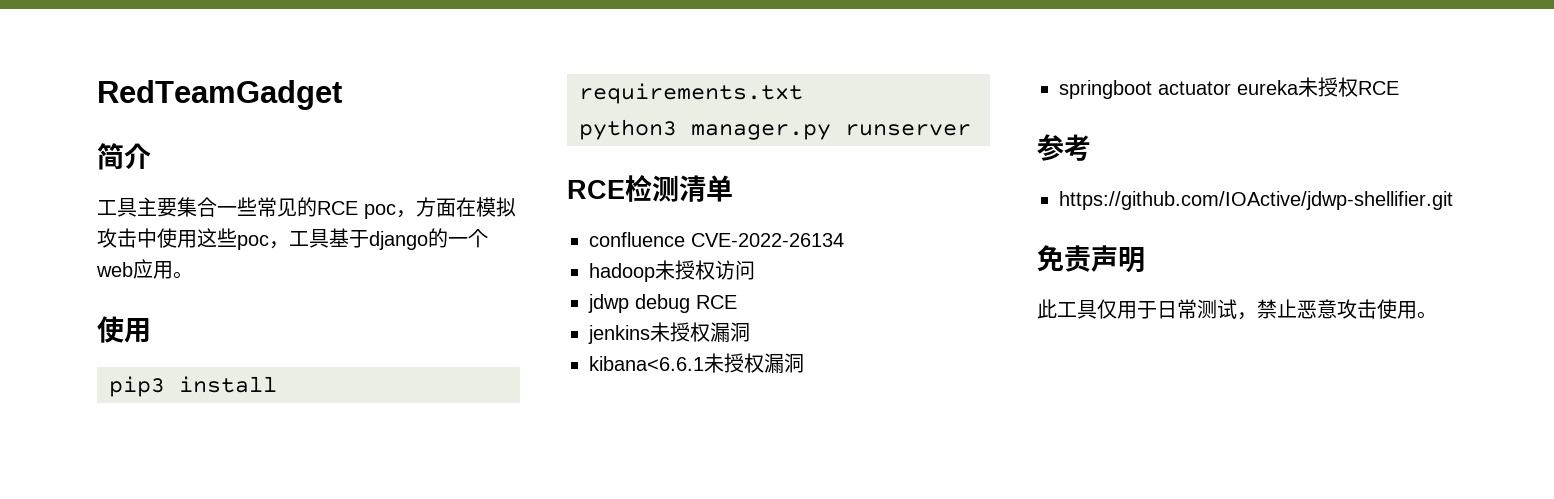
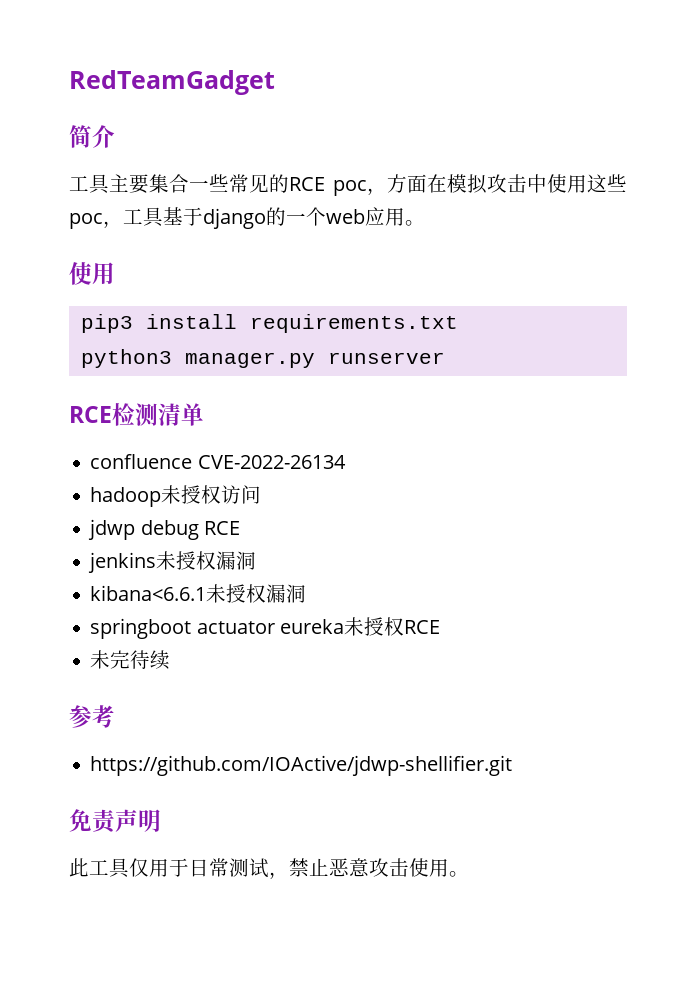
+ 未完待续

